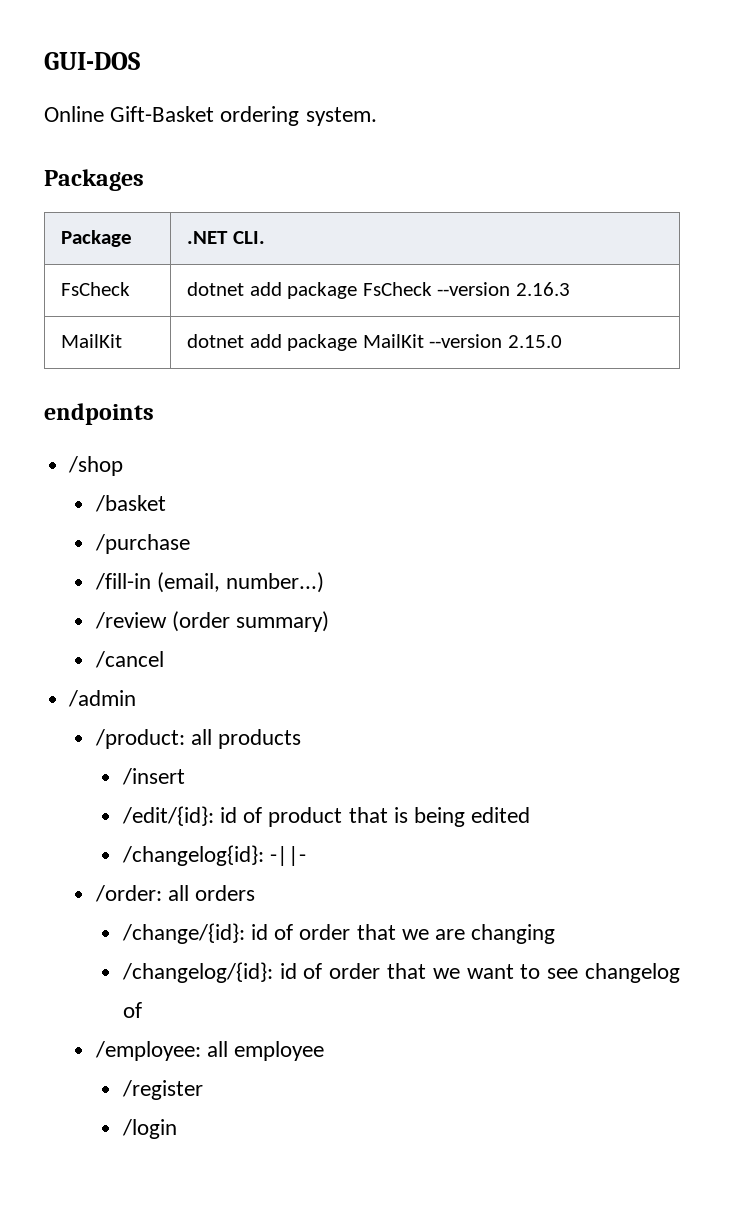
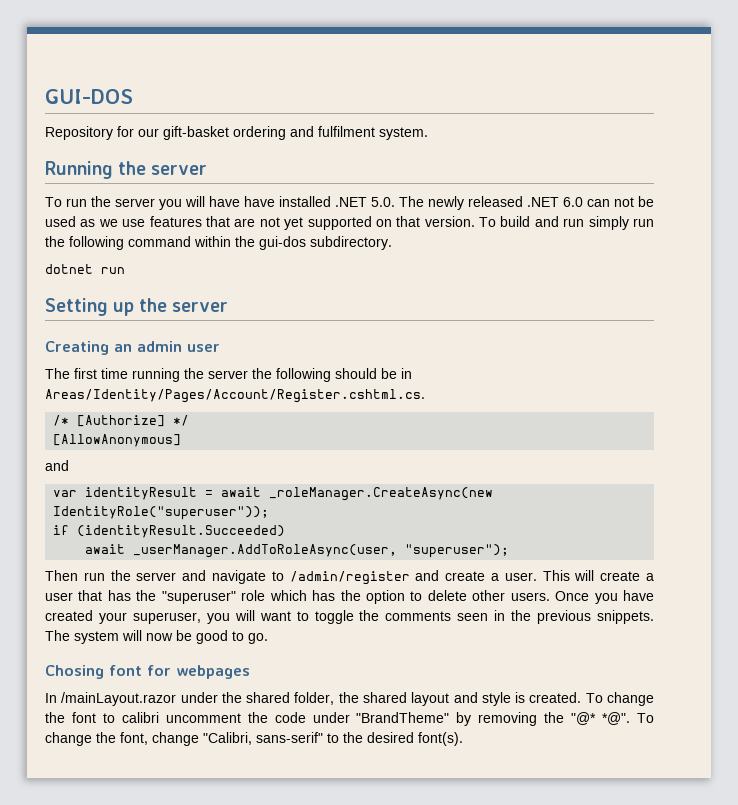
- Online Gift-Basket ordering system.
- Packages
- Package | .NET CLI.
- FsCheck | dotnet add package FsCheck --version 2.16.3
- MailKit | dotnet add package MailKit --version 2.15.0
- endpoints
- /shop
- /basket
- /purchase
- /fill-in (email, number...)
- /review (order summary)
- /cancel
- /admin
- /product: all products
- /insert
- /edit/{id}: id of product that is being edited
- /changelog{id}: -||-
- /order: all orders
- /change/{id}: id of order that we are changing
- /changelog/{id}: id of order that we want to see changelog of
- /employee: all employee
- /register
- /login
+ Repository for our gift-basket ordering and fulfilment system.
+ Running the server
+ To run the server you will have have installed .NET 5.0. The newly released .NET 6.0 can not be used as we use features that are not yet supported on that version. To build and run simply run the following command within the gui-dos subdirectory.
+ dotnet run
+ Setting up the server
+ Creating an admin user
+ The first time running the server the following should be in Areas/Identity/Pages/Account/Register.cshtml.cs.
+ /* [Authorize] */
+ [AllowAnonymous]
+ and
+ var identityResult = await _roleManager.CreateAsync(new IdentityRole("superuser"));
+ if (identityResult.Succeeded)
+ await _userManager.AddToRoleAsync(user, "superuser");
+ Then run the server and navigate to /admin/register and create a user. This will create a user that has the "superuser" role which has the option to delete other users. Once you have created your superuser, you will want to toggle the comments seen in the previous snippets. The system will now be good to go.
+ Chosing font for webpages
+ In /mainLayout.razor under the shared folder, the shared layout and style is created. To change the font to calibri uncomment the code under "BrandTheme" by removing the "@* *@". To change the font, change "Calibri, sans-serif" to the desired font(s).

